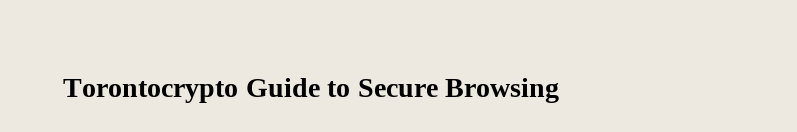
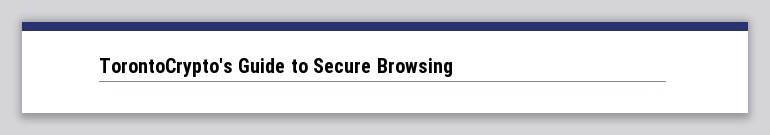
- Torontocrypto Guide to Secure Browsing
+ TorontoCrypto's Guide to Secure Browsing

